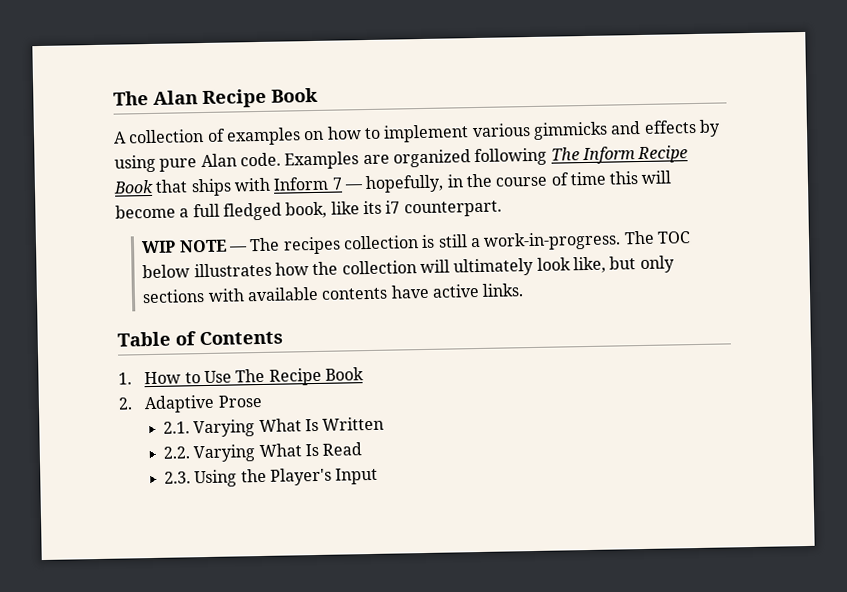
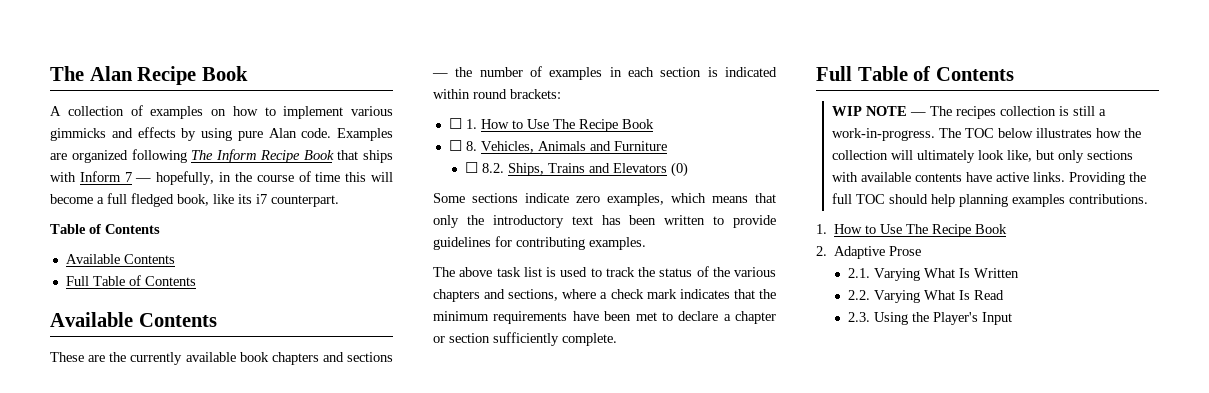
  Examples are organized following The Inform Recipe Book that ships with Inform 7 — hopefully, in the course of time this will become a full fledged book, like its i7 counterpart.
+ Table of Contents
+ Available Contents
+ Full Table of Contents
+ Available Contents
+ These are the currently available book chapters and sections — the number of examples in each section is indicated within round brackets:
+ ☐ 1. How to Use The Recipe Book
+ ☐ 8. Vehicles, Animals and Furniture
+ ☐ 8.2. Ships, Trains and Elevators (0)
+ Some sections indicate zero examples, which means that only the introductory text has been written to provide guidelines for contributing examples.
+ The above task list is used to track the status of the various chapters and sections, where a check mark indicates that the minimum requirements have been met to declare a chapter or section sufficiently complete.
+ Full Table of Contents
- The TOC below illustrates how the collection will ultimately look like, but only sections with available contents have active links.
- Table of Contents
+ The TOC below illustrates how the collection will ultimately look like, but only sections with available contents have active links. Providing the full TOC should help planning examples contributions.

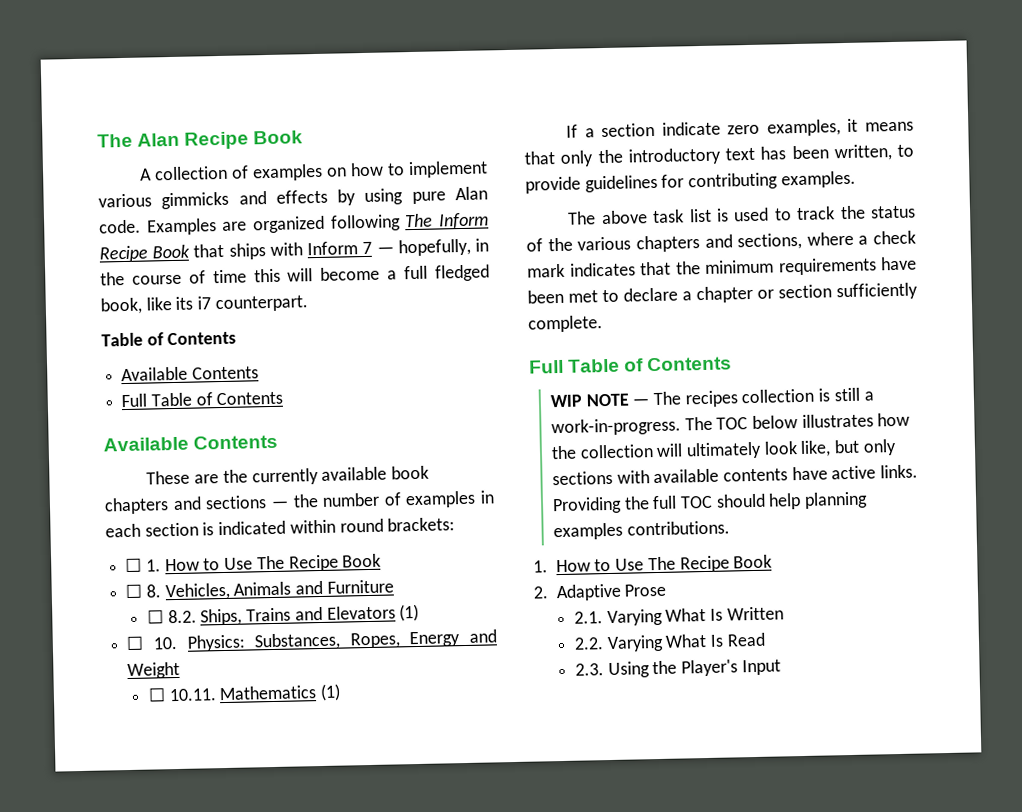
- ☐ 8.2. Ships, Trains and Elevators (0)
- Some sections indicate zero examples, which means that only the introductory text has been written to provide guidelines for contributing examples.
+ ☐ 8.2. Ships, Trains and Elevators (1)
+ ☐ 10. Physics: Substances, Ropes, Energy and Weight
+ ☐ 10.11. Mathematics (1)
+ If a section indicate zero examples, it means that only the introductory text has been written, to provide guidelines for contributing examples.

